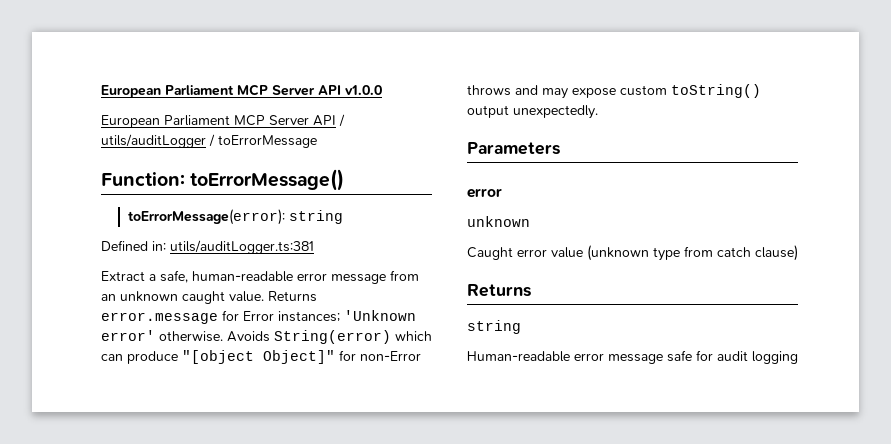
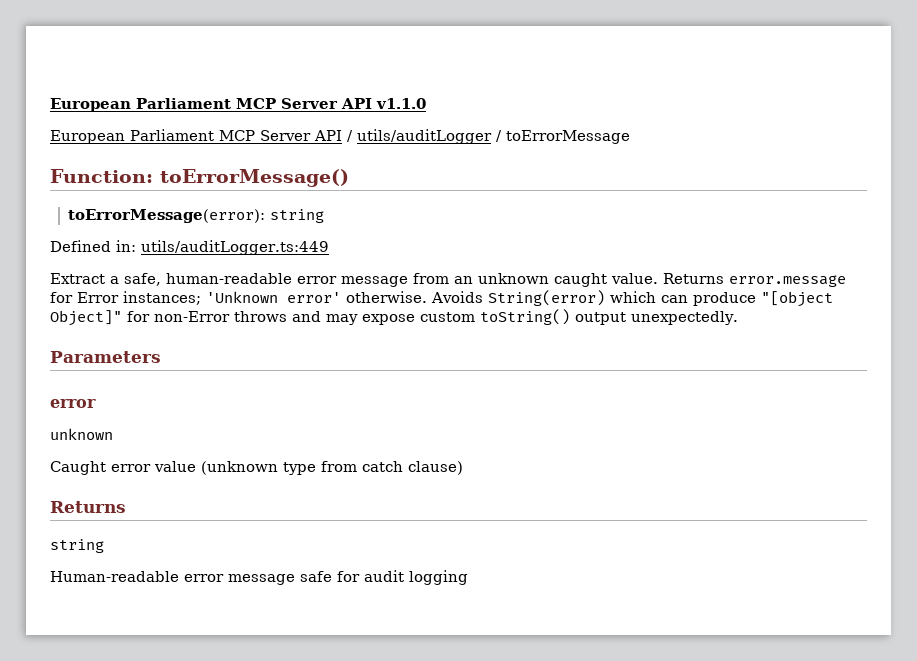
- European Parliament MCP Server API v1.0.0
+ European Parliament MCP Server API v1.1.0
- Defined in: utils/auditLogger.ts:381
+ Defined in: utils/auditLogger.ts:449

